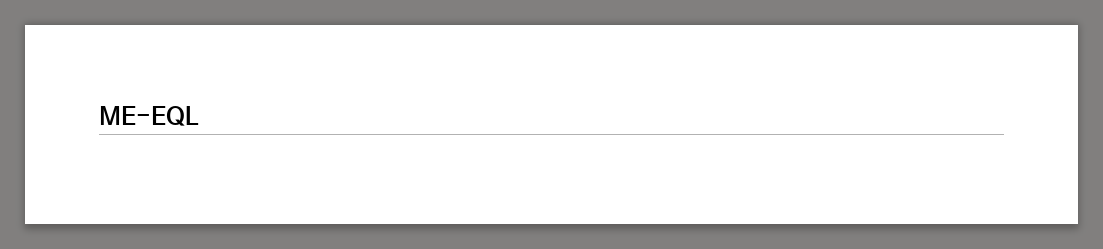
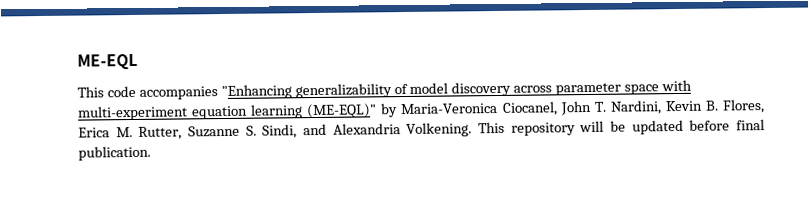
+ This code accompanies "Enhancing generalizability of model discovery across parameter space with multi-experiment equation learning (ME-EQL)" by Maria-Veronica Ciocanel, John T. Nardini, Kevin B. Flores, Erica M. Rutter, Suzanne S. Sindi, and Alexandria Volkening. This repository will be updated before final publication.

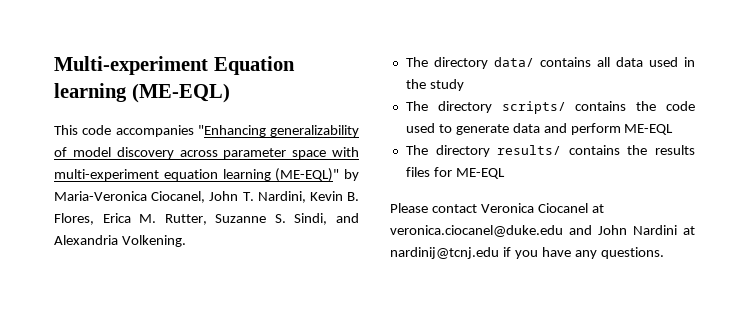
- ME-EQL
+ Multi-experiment Equation learning (ME-EQL)
- This code accompanies "Enhancing generalizability of model discovery across parameter space with multi-experiment equation learning (ME-EQL)" by Maria-Veronica Ciocanel, John T. Nardini, Kevin B. Flores, Erica M. Rutter, Suzanne S. Sindi, and Alexandria Volkening. This repository will be updated before final publication.
+ This code accompanies "Enhancing generalizability of model discovery across parameter space with multi-experiment equation learning (ME-EQL)" by Maria-Veronica Ciocanel, John T. Nardini, Kevin B. Flores, Erica M. Rutter, Suzanne S. Sindi, and Alexandria Volkening.
+ The directory data/ contains all data used in the study
+ The directory scripts/ contains the code used to generate data and perform ME-EQL
+ The directory results/ contains the results files for ME-EQL
+ Please contact Veronica Ciocanel at veronica.ciocanel@duke.edu and John Nardini at nardinij@tcnj.edu if you have any questions.

